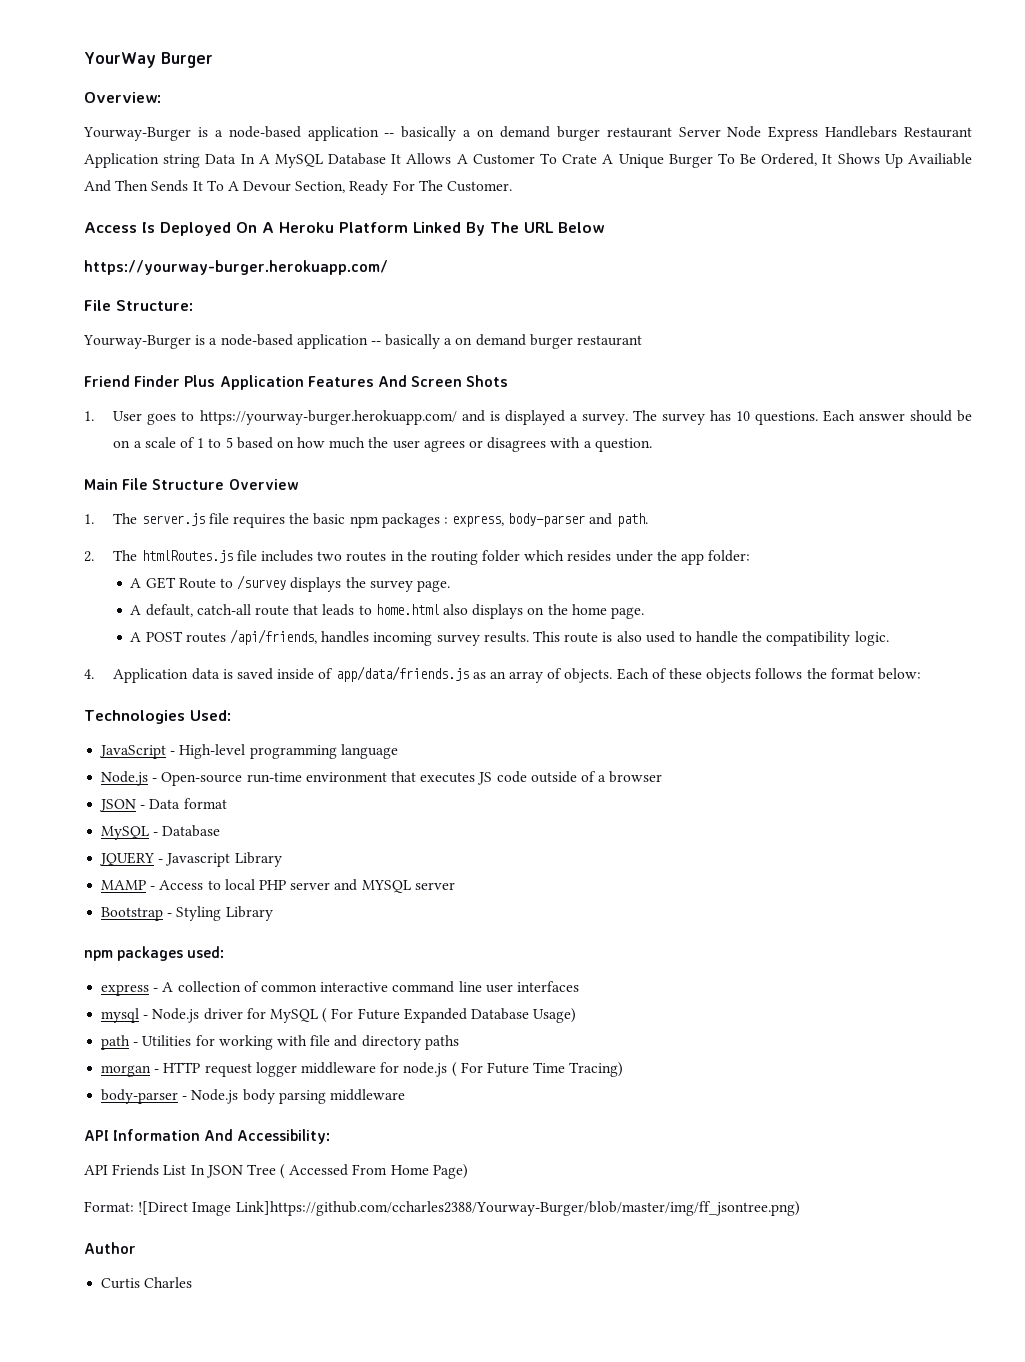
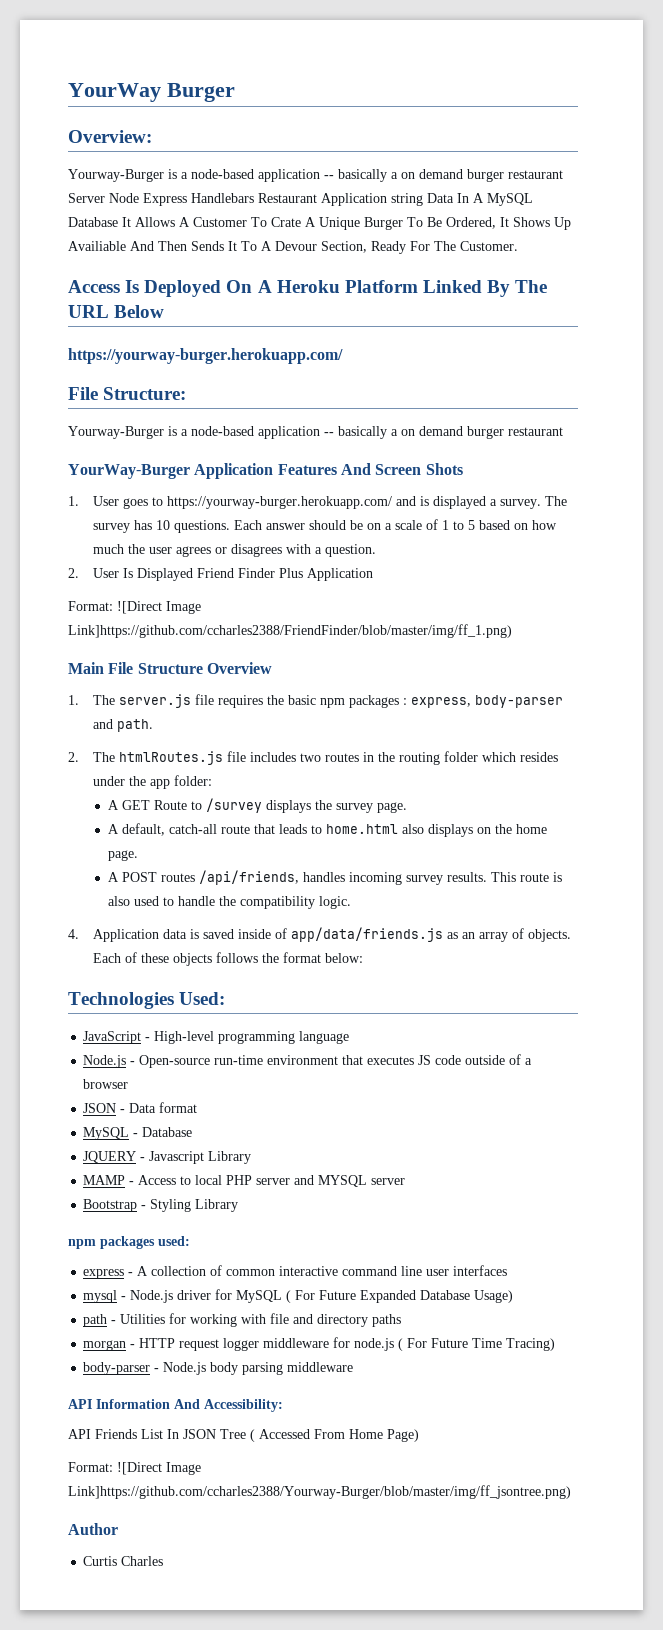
- Friend Finder Plus Application Features And Screen Shots
+ YourWay-Burger Application Features And Screen Shots
+ 2. User Is Displayed Friend Finder Plus Application
+ Format: ![Direct Image Link]https://github.com/ccharles2388/FriendFinder/blob/master/img/ff_1.png)

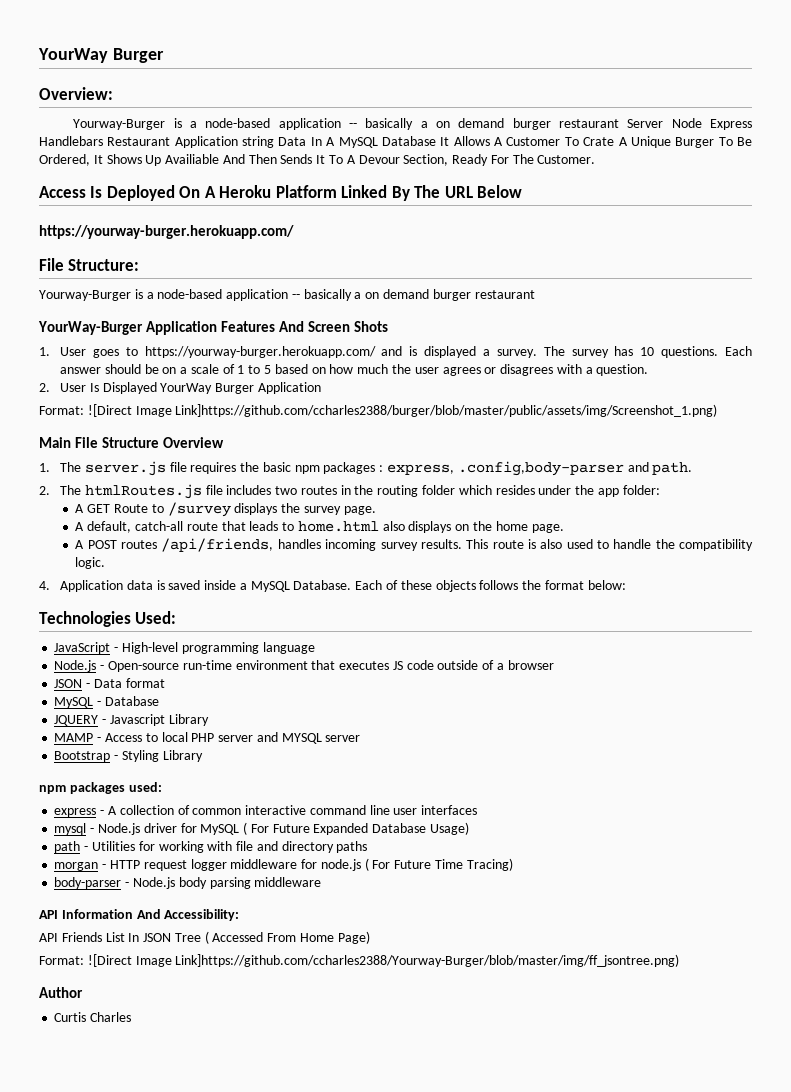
- 2. User Is Displayed Friend Finder Plus Application
+ 2. User Is Displayed YourWay Burger Application
- Format: ![Direct Image Link]https://github.com/ccharles2388/FriendFinder/blob/master/img/ff_1.png)
+ Format: ![Direct Image Link]https://github.com/ccharles2388/burger/blob/master/public/assets/img/Screenshot_1.png)
- 1. The server.js file requires the basic npm packages : express, body-parser and path.
+ 1. The server.js file requires the basic npm packages : express, .config,body-parser and path.
- 4. Application data is saved inside of app/data/friends.js as an array of objects.
+ 4. Application data is saved inside a MySQL Database.

